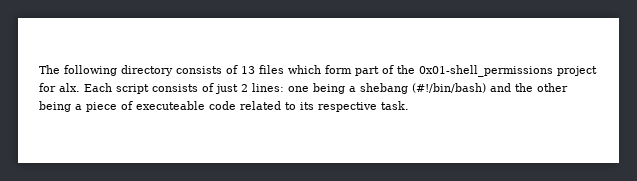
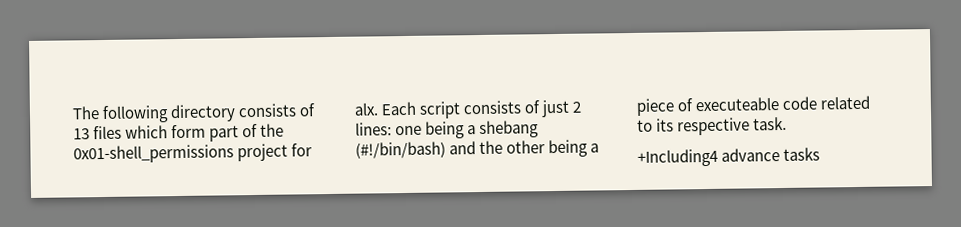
+ +Including4 advance tasks

